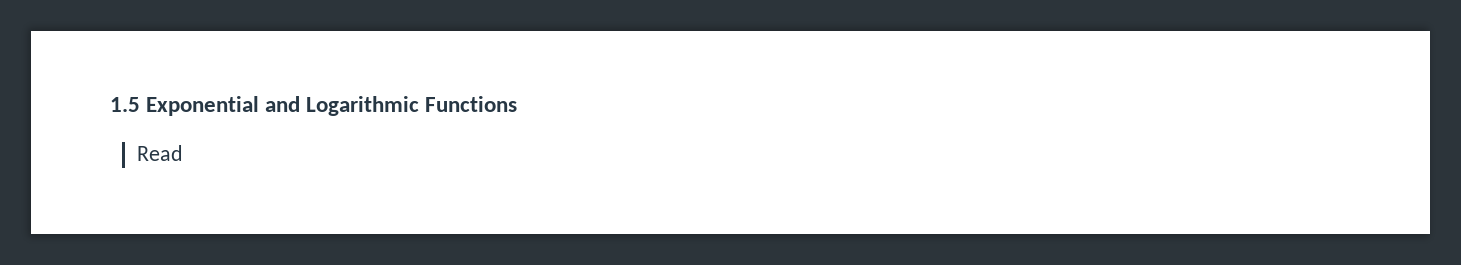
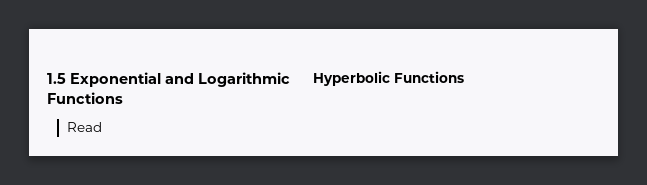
+ Hyperbolic Functions

